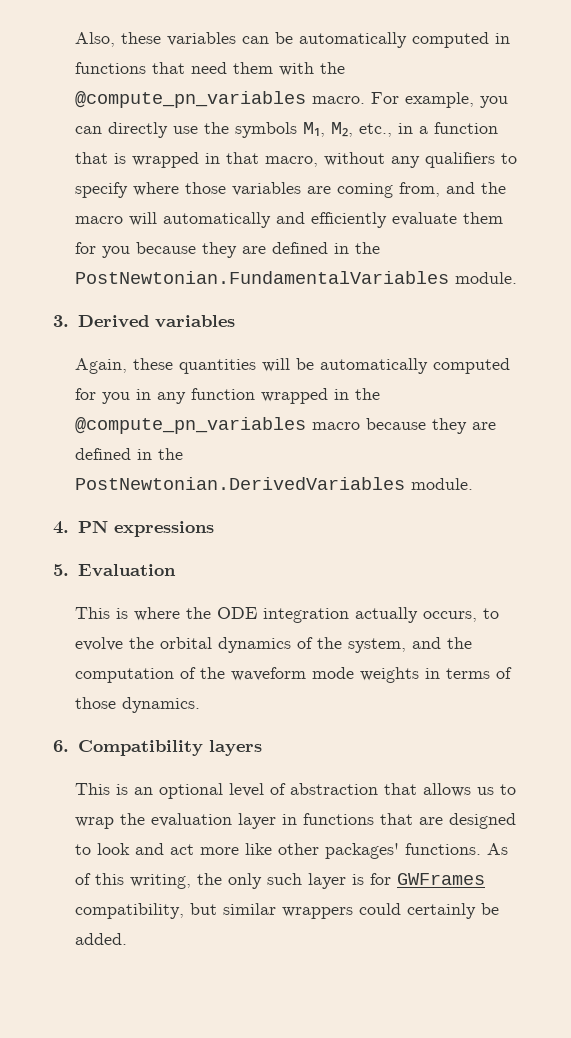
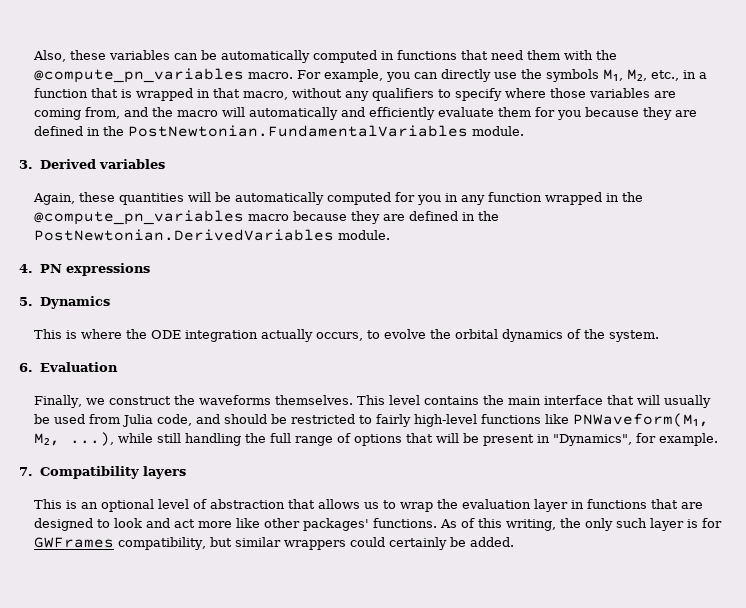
- 5. Evaluation
+ 5. Dynamics
- This is where the ODE integration actually occurs, to evolve the orbital dynamics of the system, and the computation of the waveform mode weights in terms of those dynamics.
- 6. Compatibility layers
+ This is where the ODE integration actually occurs, to evolve the orbital dynamics of the system.
+ 6. Evaluation
+ Finally, we construct the waveforms themselves. This level contains the main interface that will usually be used from Julia code, and should be restricted to fairly high-level functions like PNWaveform(M₁, M₂, ...), while still handling the full range of options that will be present in "Dynamics", for example.
+ 7. Compatibility layers

